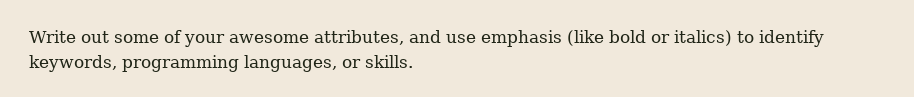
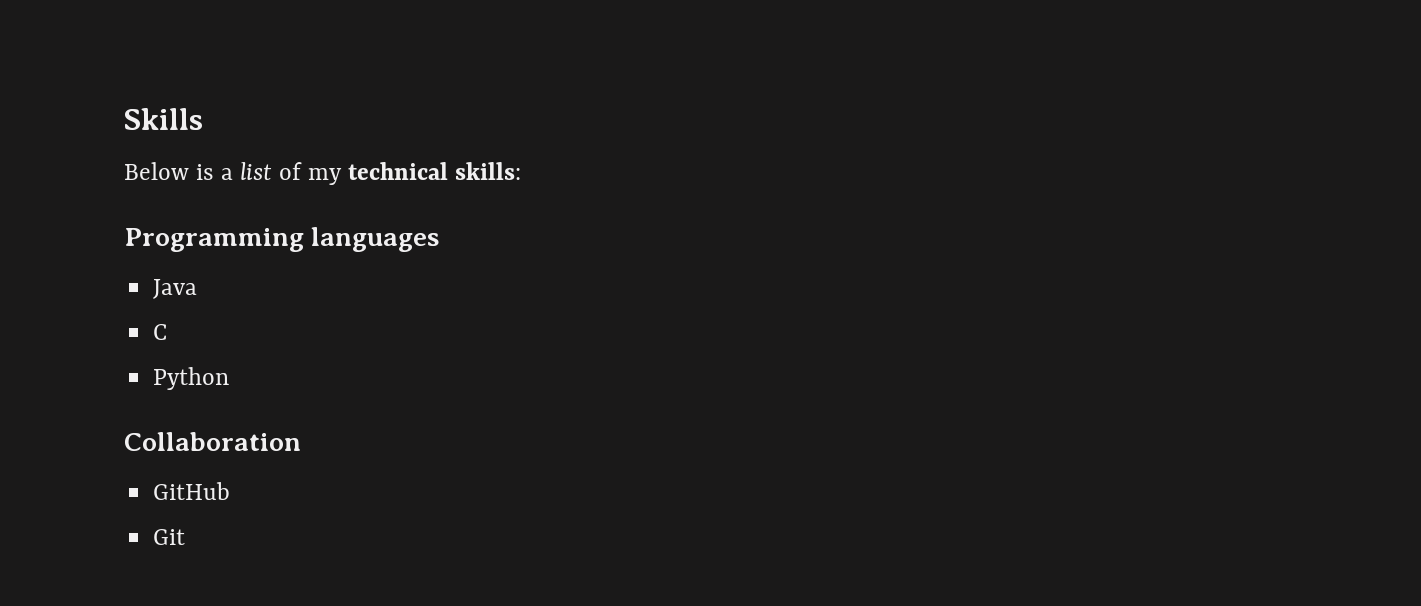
- Write out some of your awesome attributes, and use emphasis (like bold or italics) to identify keywords, programming languages, or skills.
+ Skills
+ Below is a list of my technical skills:
+ Programming languages
+ Java
+ C
+ Python
+ Collaboration
+ GitHub
+ Git

